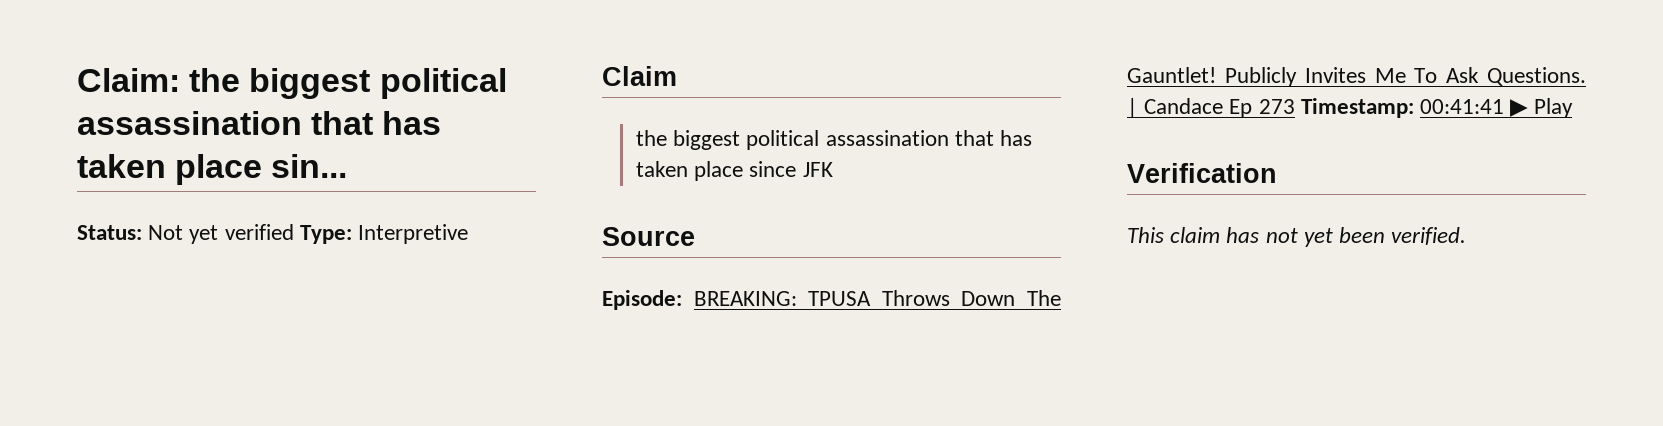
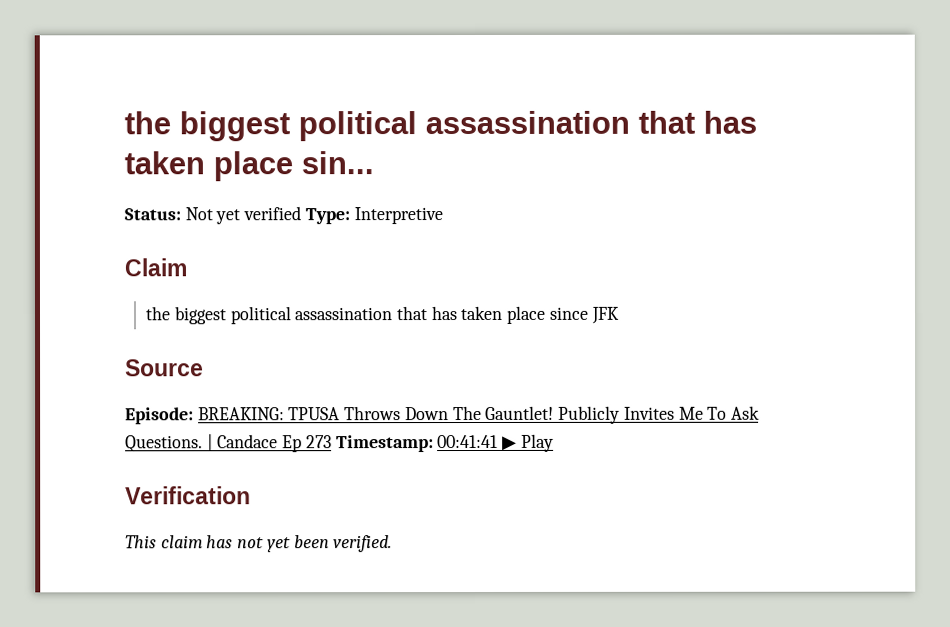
- Claim: the biggest political assassination that has taken place sin...
+ the biggest political assassination that has taken place sin...

